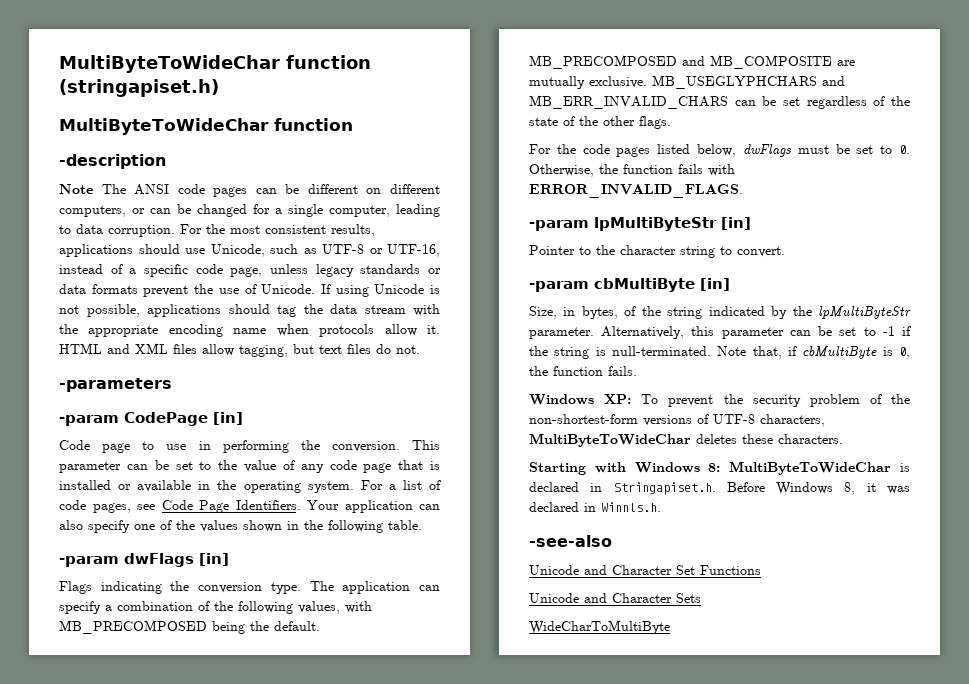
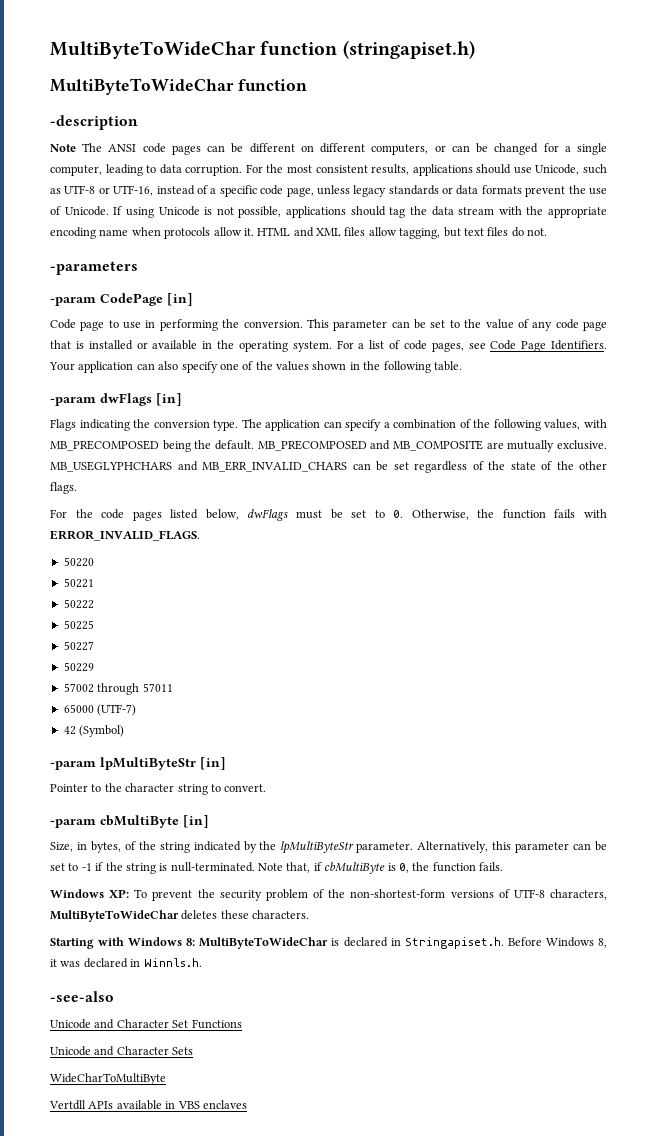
+ 50220
+ 50221
+ 50222
+ 50225
+ 50227
+ 50229
+ 57002 through 57011
+ 65000 (UTF-7)
+ 42 (Symbol)
+ Vertdll APIs available in VBS enclaves

